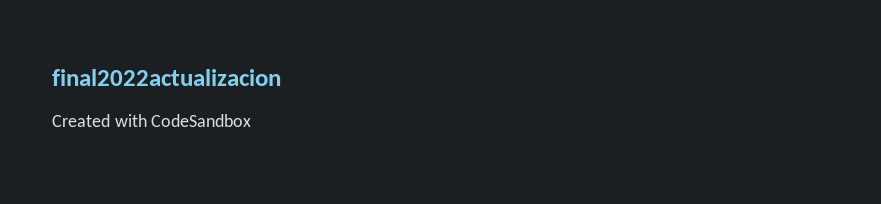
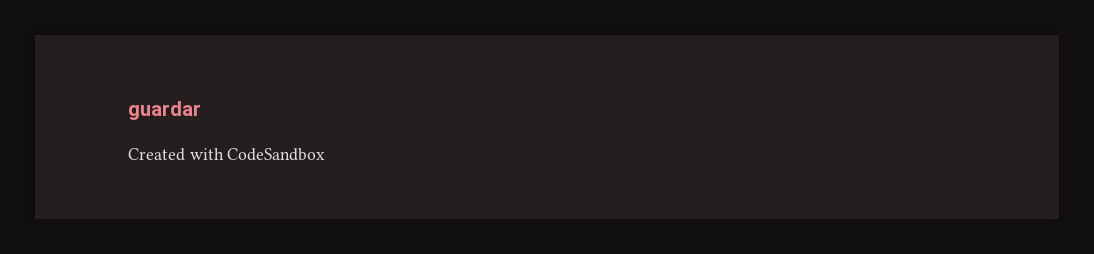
- final2022actualizacion
+ guardar

